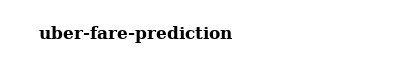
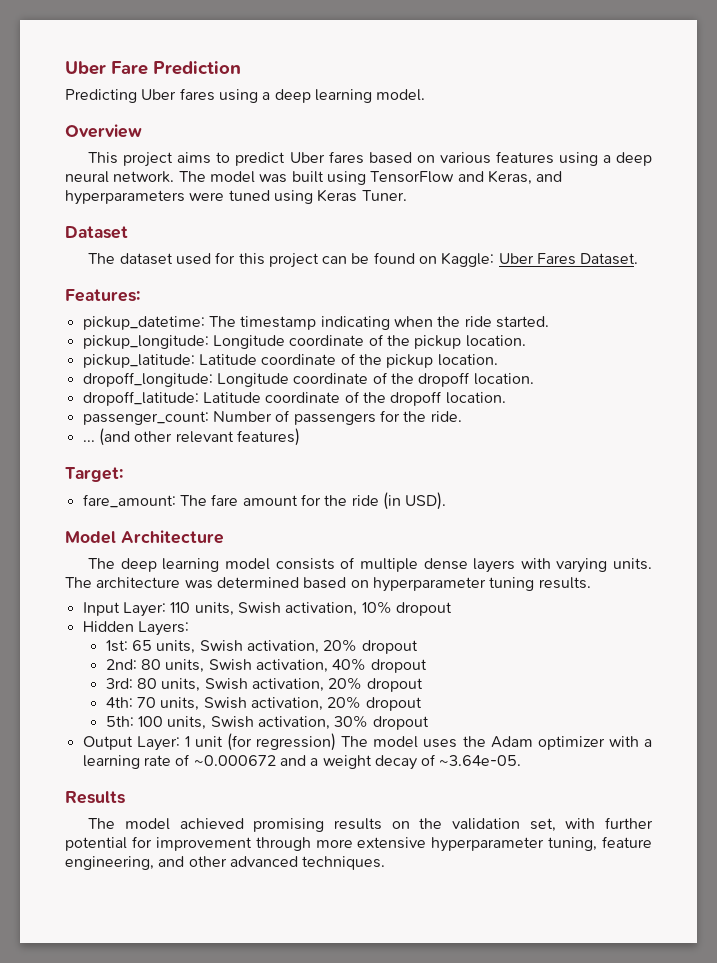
- uber-fare-prediction
+ Uber Fare Prediction
+ Predicting Uber fares using a deep learning model.
+ Overview
+ This project aims to predict Uber fares based on various features using a deep neural network. The model was built using TensorFlow and Keras, and hyperparameters were tuned using Keras Tuner.
+ Dataset
+ The dataset used for this project can be found on Kaggle: Uber Fares Dataset.
+ Features:
+ pickup_datetime: The timestamp indicating when the ride started.
+ pickup_longitude: Longitude coordinate of the pickup location.
+ pickup_latitude: Latitude coordinate of the pickup location.
+ dropoff_longitude: Longitude coordinate of the dropoff location.
+ dropoff_latitude: Latitude coordinate of the dropoff location.
+ passenger_count: Number of passengers for the ride.
+ ... (and other relevant features)
+ Target:
+ fare_amount: The fare amount for the ride (in USD).
+ Model Architecture
+ The deep learning model consists of multiple dense layers with varying units. The architecture was determined based on hyperparameter tuning results.
+ Input Layer: 110 units, Swish activation, 10% dropout
+ Hidden Layers:
+ 1st: 65 units, Swish activation, 20% dropout
+ 2nd: 80 units, Swish activation, 40% dropout
+ 3rd: 80 units, Swish activation, 20% dropout
+ 4th: 70 units, Swish activation, 20% dropout
+ 5th: 100 units, Swish activation, 30% dropout
+ Output Layer: 1 unit (for regression) The model uses the Adam optimizer with a learning rate of ~0.000672 and a weight decay of ~3.64e-05.
+ Results
+ The model achieved promising results on the validation set, with further potential for improvement through more extensive hyperparameter tuning, feature engineering, and other advanced techniques.

